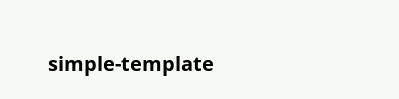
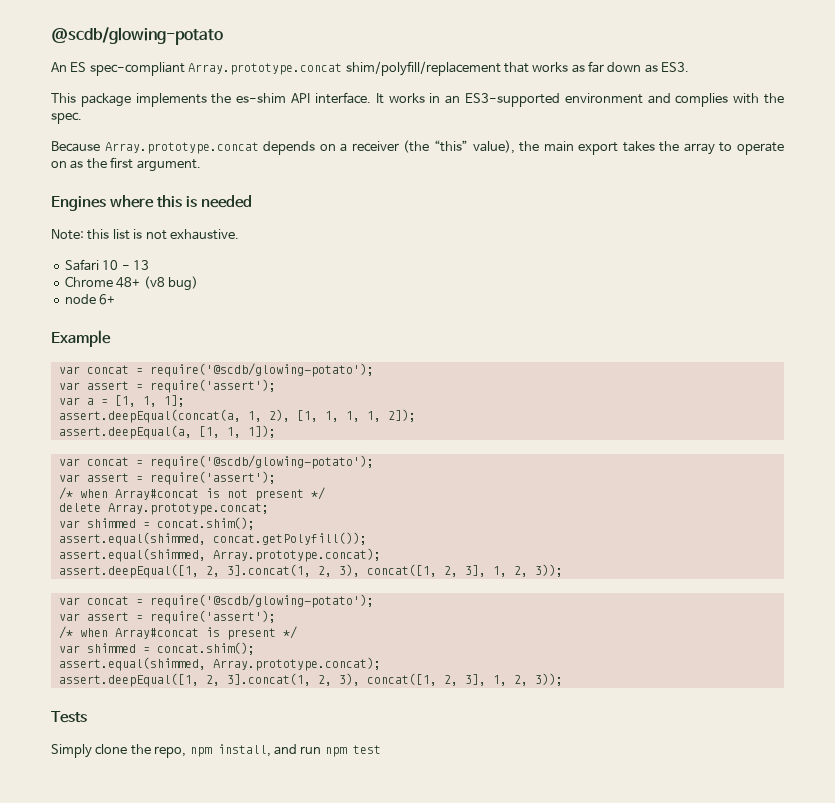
- simple-template
+ @scdb/glowing-potato
+ An ES spec-compliant Array.prototype.concat shim/polyfill/replacement that works as far down as ES3.
+ This package implements the es-shim API interface. It works in an ES3-supported environment and complies with the spec.
+ Because Array.prototype.concat depends on a receiver (the “this” value), the main export takes the array to operate on as the first argument.
+ Engines where this is needed
+ Note: this list is not exhaustive.
+ Safari 10 - 13
+ Chrome 48+ (v8 bug)
+ node 6+
+ Example
+ var concat = require('@scdb/glowing-potato');
+ var assert = require('assert');
+ var a = [1, 1, 1];
+ assert.deepEqual(concat(a, 1, 2), [1, 1, 1, 1, 2]);
+ assert.deepEqual(a, [1, 1, 1]);
+ var concat = require('@scdb/glowing-potato');
+ var assert = require('assert');
+ /* when Array#concat is not present */
+ delete Array.prototype.concat;
+ var shimmed = concat.shim();
+ assert.equal(shimmed, concat.getPolyfill());
+ assert.equal(shimmed, Array.prototype.concat);
+ assert.deepEqual([1, 2, 3].concat(1, 2, 3), concat([1, 2, 3], 1, 2, 3));
+ var concat = require('@scdb/glowing-potato');
+ var assert = require('assert');
+ /* when Array#concat is present */
+ var shimmed = concat.shim();
+ assert.equal(shimmed, Array.prototype.concat);
+ assert.deepEqual([1, 2, 3].concat(1, 2, 3), concat([1, 2, 3], 1, 2, 3));
+ Tests
+ Simply clone the repo, npm install, and run npm test

